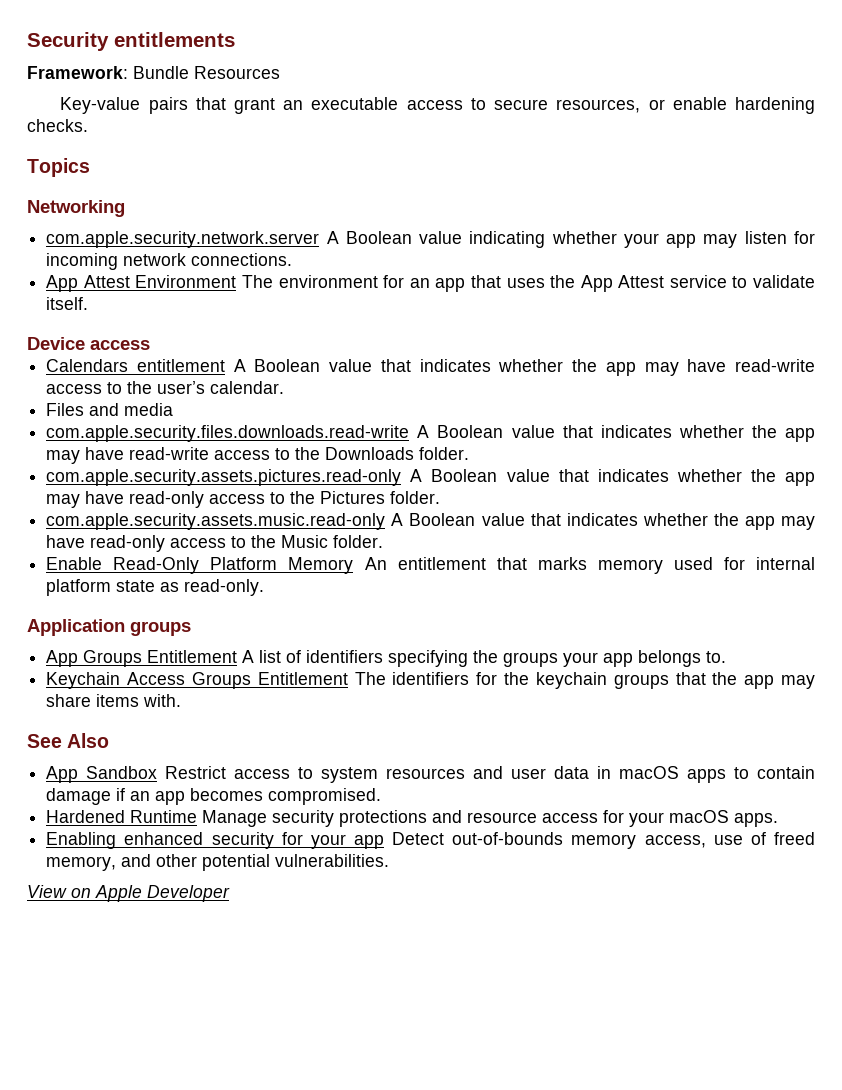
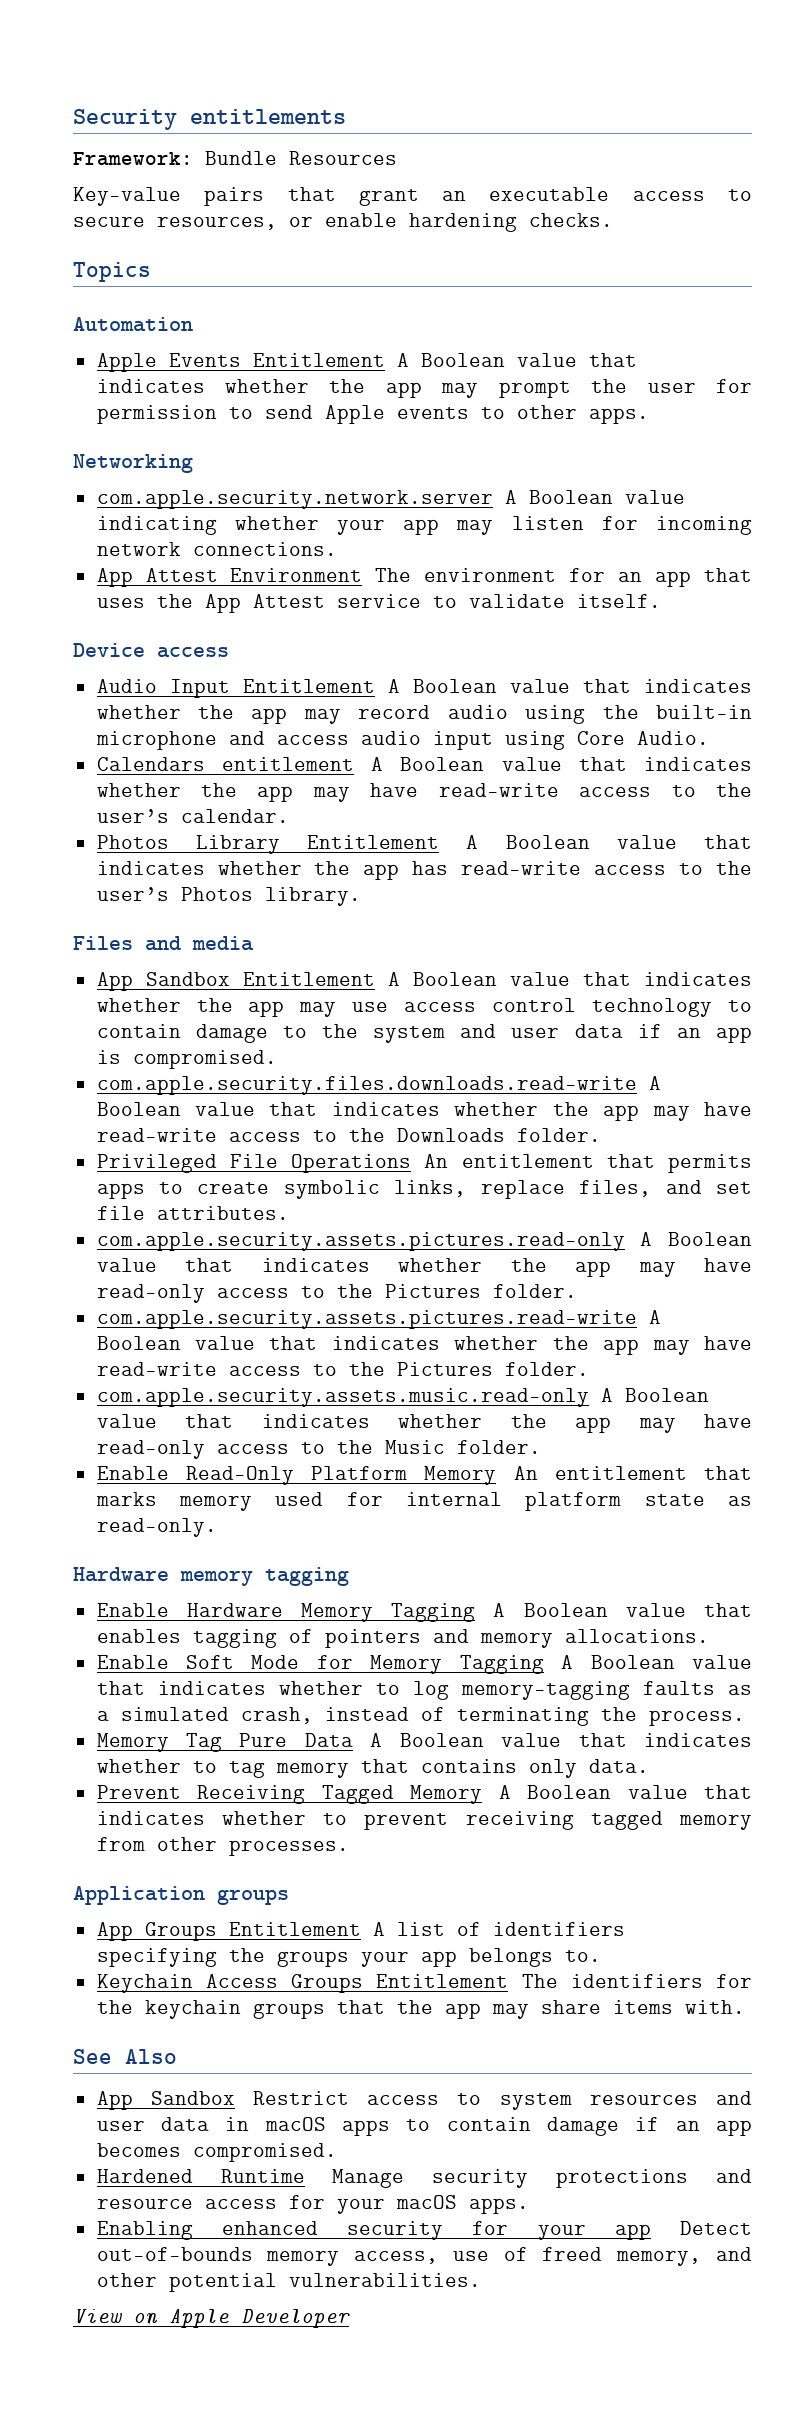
+ Automation
+ Apple Events Entitlement A Boolean value that indicates whether the app may prompt the user for permission to send Apple events to other apps.
+ Audio Input Entitlement A Boolean value that indicates whether the app may record audio using the built-in microphone and access audio input using Core Audio.
+ Photos Library Entitlement A Boolean value that indicates whether the app has read-write access to the user’s Photos library.
  Files and media
+ App Sandbox Entitlement A Boolean value that indicates whether the app may use access control technology to contain damage to the system and user data if an app is compromised.
+ Privileged File Operations An entitlement that permits apps to create symbolic links, replace files, and set file attributes.
+ com.apple.security.assets.pictures.read-write A Boolean value that indicates whether the app may have read-write access to the Pictures folder.
+ Hardware memory tagging
+ Enable Hardware Memory Tagging A Boolean value that enables tagging of pointers and memory allocations.
+ Enable Soft Mode for Memory Tagging A Boolean value that indicates whether to log memory-tagging faults as a simulated crash, instead of terminating the process.
+ Memory Tag Pure Data A Boolean value that indicates whether to tag memory that contains only data.
+ Prevent Receiving Tagged Memory A Boolean value that indicates whether to prevent receiving tagged memory from other processes.

